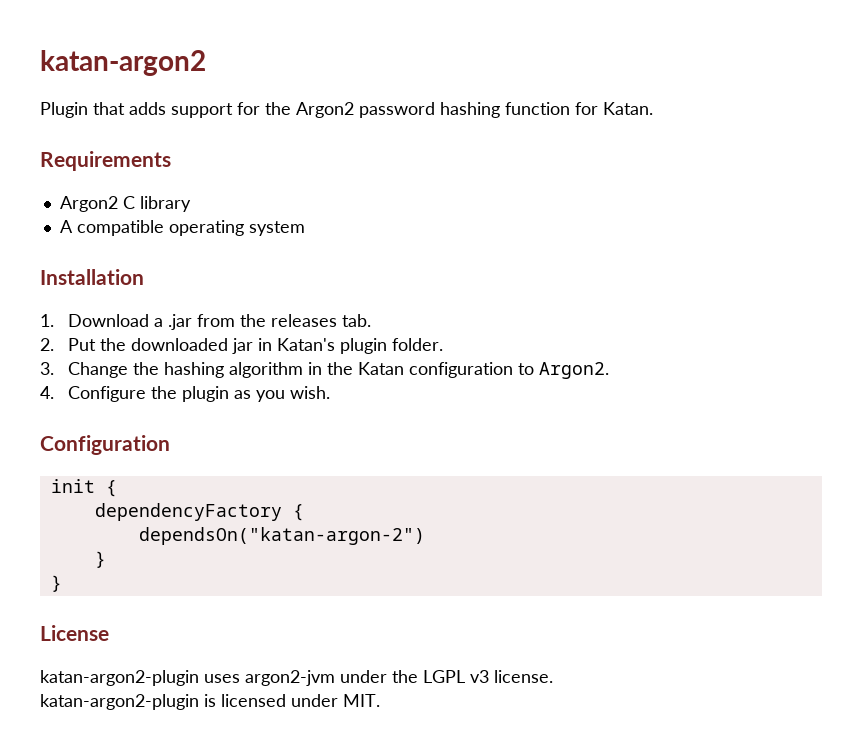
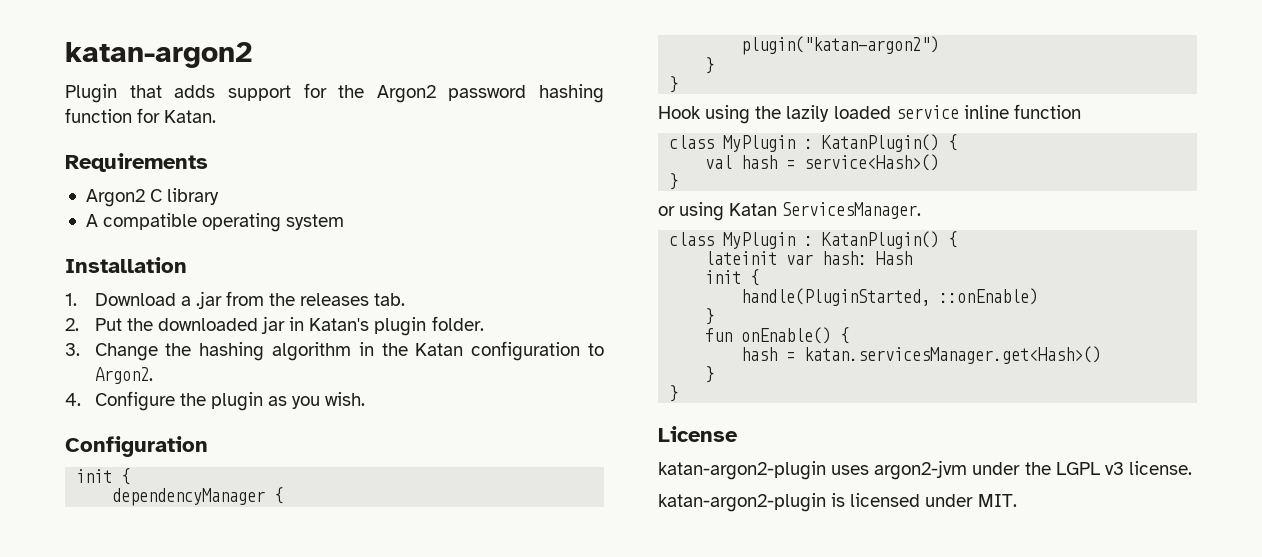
- dependencyFactory {
- dependsOn("katan-argon-2")
+ dependencyManager {
+ plugin("katan-argon2")
+ }
+ }
+ Hook using the lazily loaded service inline function
+ class MyPlugin : KatanPlugin() {
+ val hash = service<Hash>()
+ }
+ or using Katan ServicesManager.
+ class MyPlugin : KatanPlugin() {
+ lateinit var hash: Hash
+ init {
+ handle(PluginStarted, ::onEnable)
+ }
+ fun onEnable() {
+ hash = katan.servicesManager.get<Hash>()

